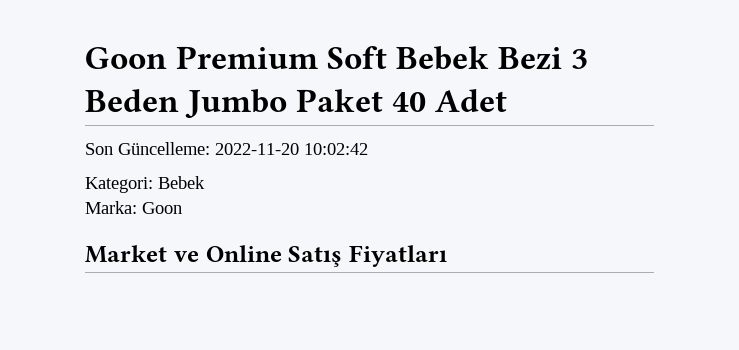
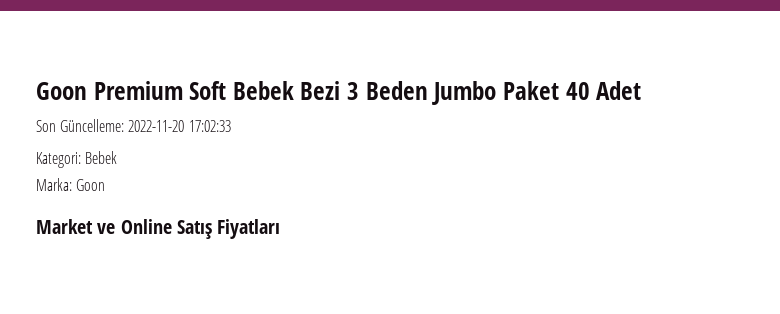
- Son Güncelleme: 2022-11-20 10:02:42
+ Son Güncelleme: 2022-11-20 17:02:33

